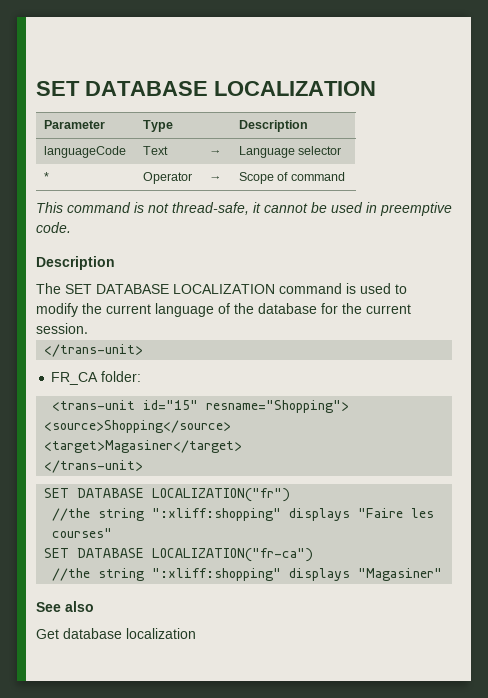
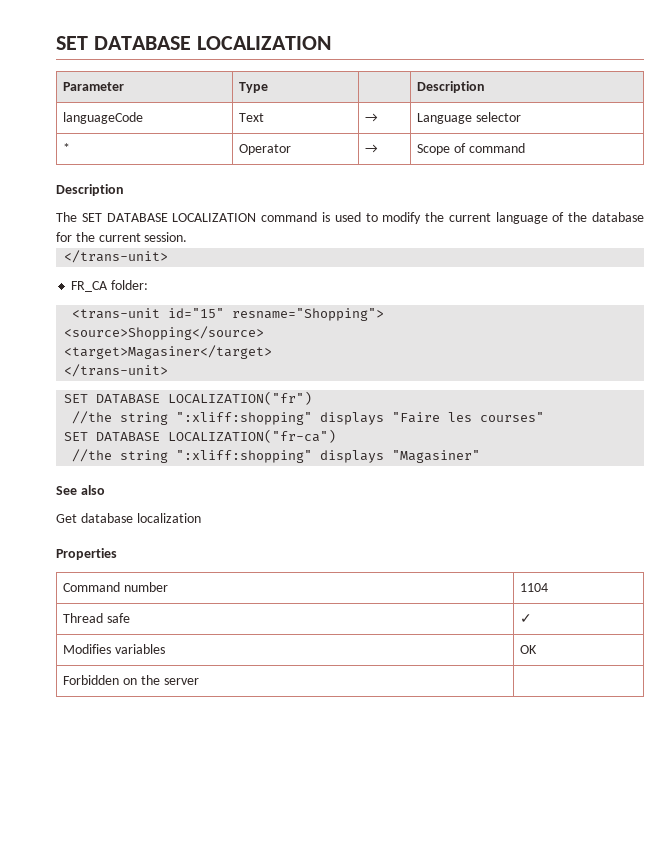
- This command is not thread-safe, it cannot be used in preemptive code.
+ Properties
+ Command number | 1104
+ Thread safe | ✓
+ Modifies variables | OK
+ Forbidden on the server |

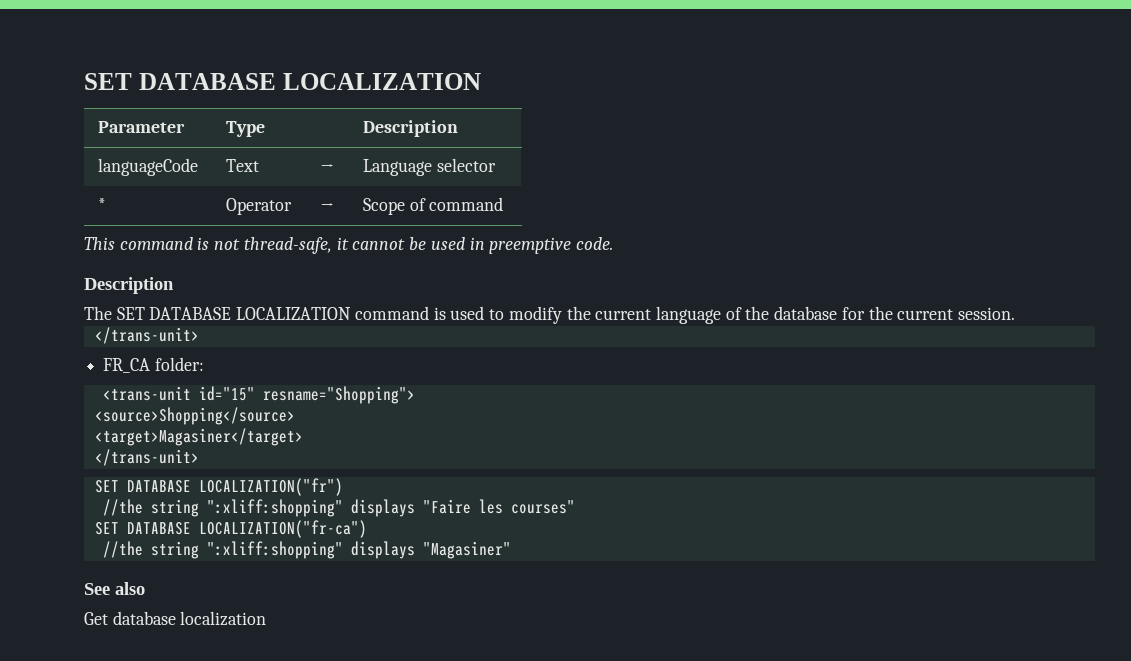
+ This command is not thread-safe, it cannot be used in preemptive code.
- Properties
- Command number | 1104
- Thread safe | ✓
- Modifies variables | OK
- Forbidden on the server |

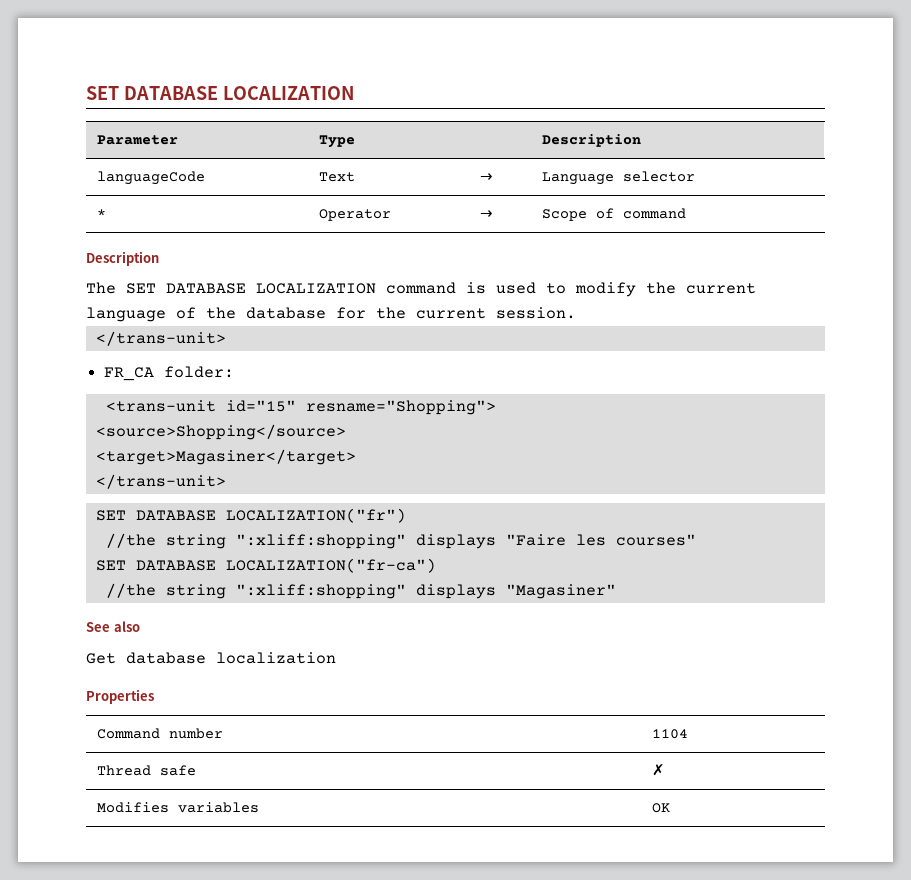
- This command is not thread-safe, it cannot be used in preemptive code.
+ Properties
+ Command number | 1104
+ Thread safe | ✗
+ Modifies variables | OK

